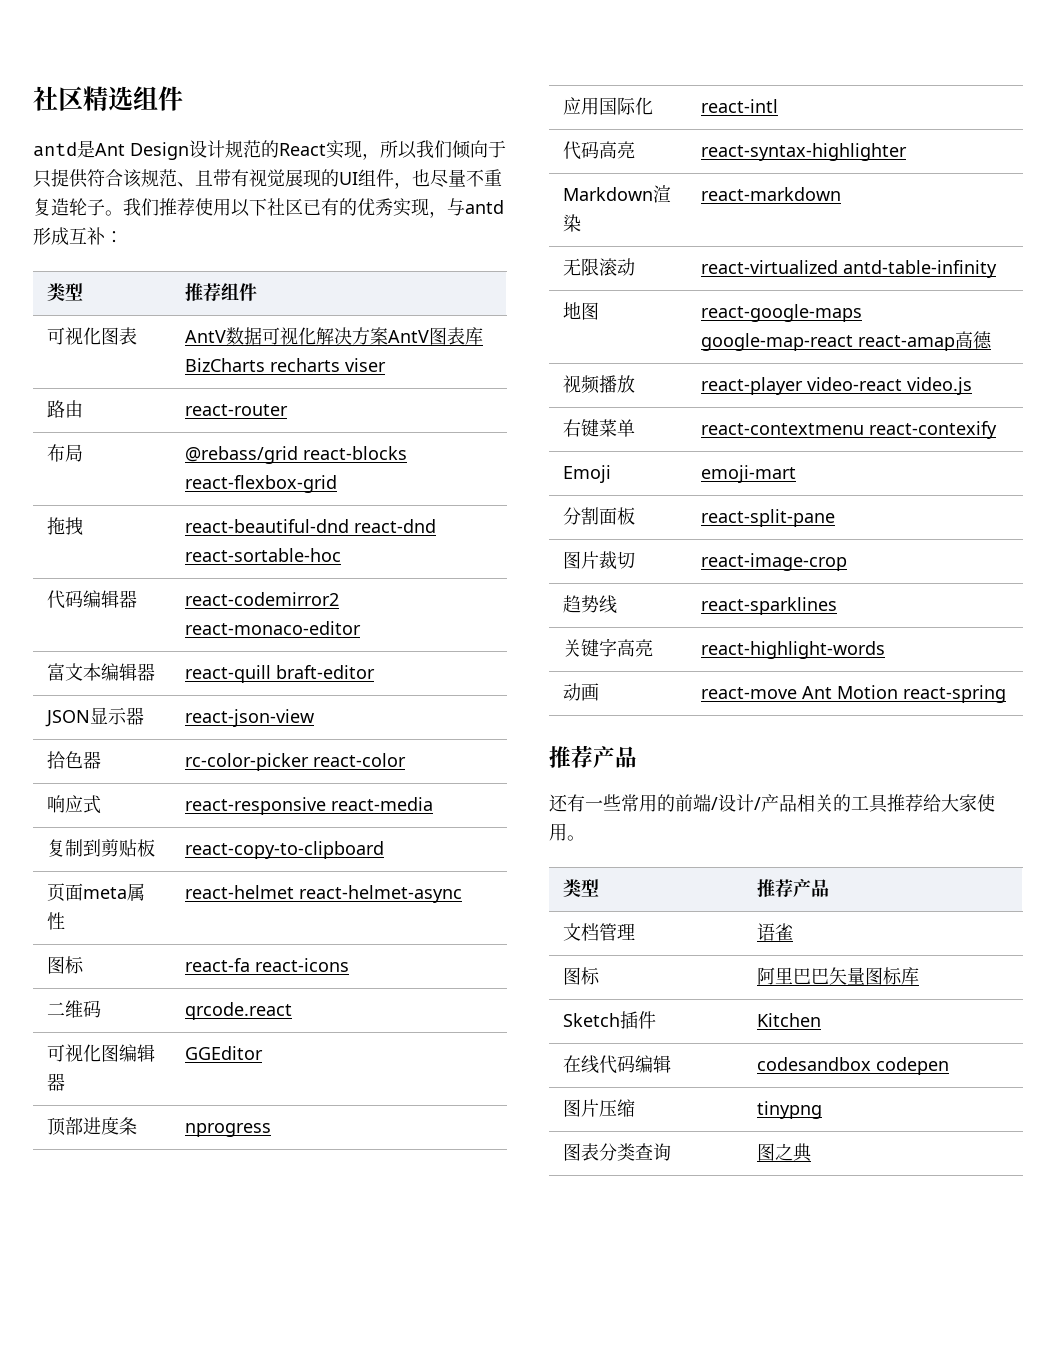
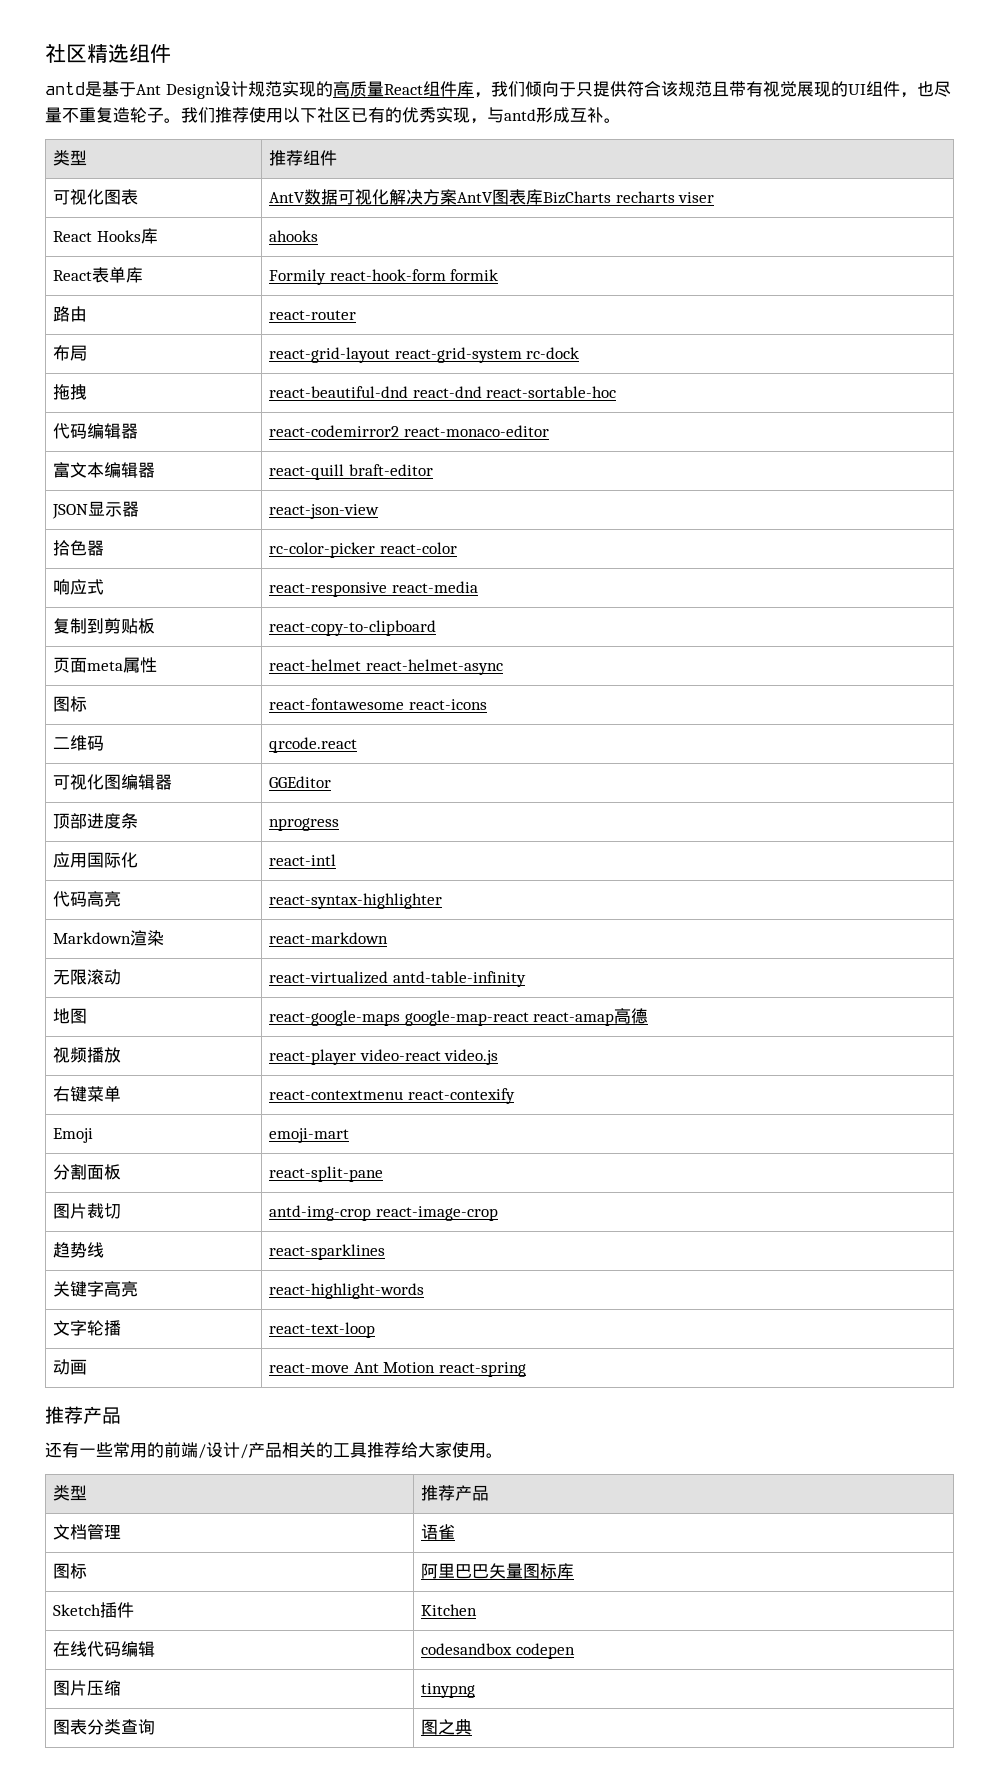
- antd是Ant Design设计规范的React实现，所以我们倾向于只提供符合该规范、且带有视觉展现的UI组件，也尽量不重复造轮子。
+ antd是基于Ant Design设计规范实现的高质量React组件库，我们倾向于只提供符合该规范且带有视觉展现的UI组件，也尽量不重复造轮子。
- 我们推荐使用以下社区已有的优秀实现，与antd形成互补：
+ 我们推荐使用以下社区已有的优秀实现，与antd形成互补。
+ React Hooks库 | ahooks
+ React表单库 | Formily react-hook-form formik
- 布局 | @rebass/grid react-blocks react-flexbox-grid
+ 布局 | react-grid-layout react-grid-system rc-dock
- 图标 | react-fa react-icons
+ 图标 | react-fontawesome react-icons
- 图片裁切 | react-image-crop
+ 图片裁切 | antd-img-crop react-image-crop
+ 文字轮播 | react-text-loop

